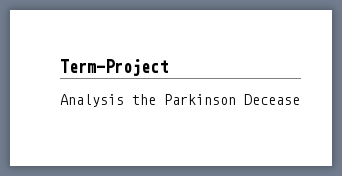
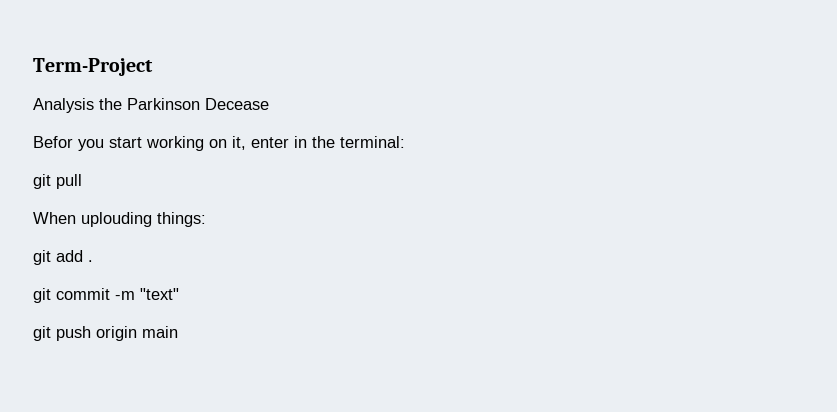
+ Befor you start working on it, enter in the terminal:
+ git pull
+ When uplouding things:
+ git add .
+ git commit -m "text"
+ git push origin main

